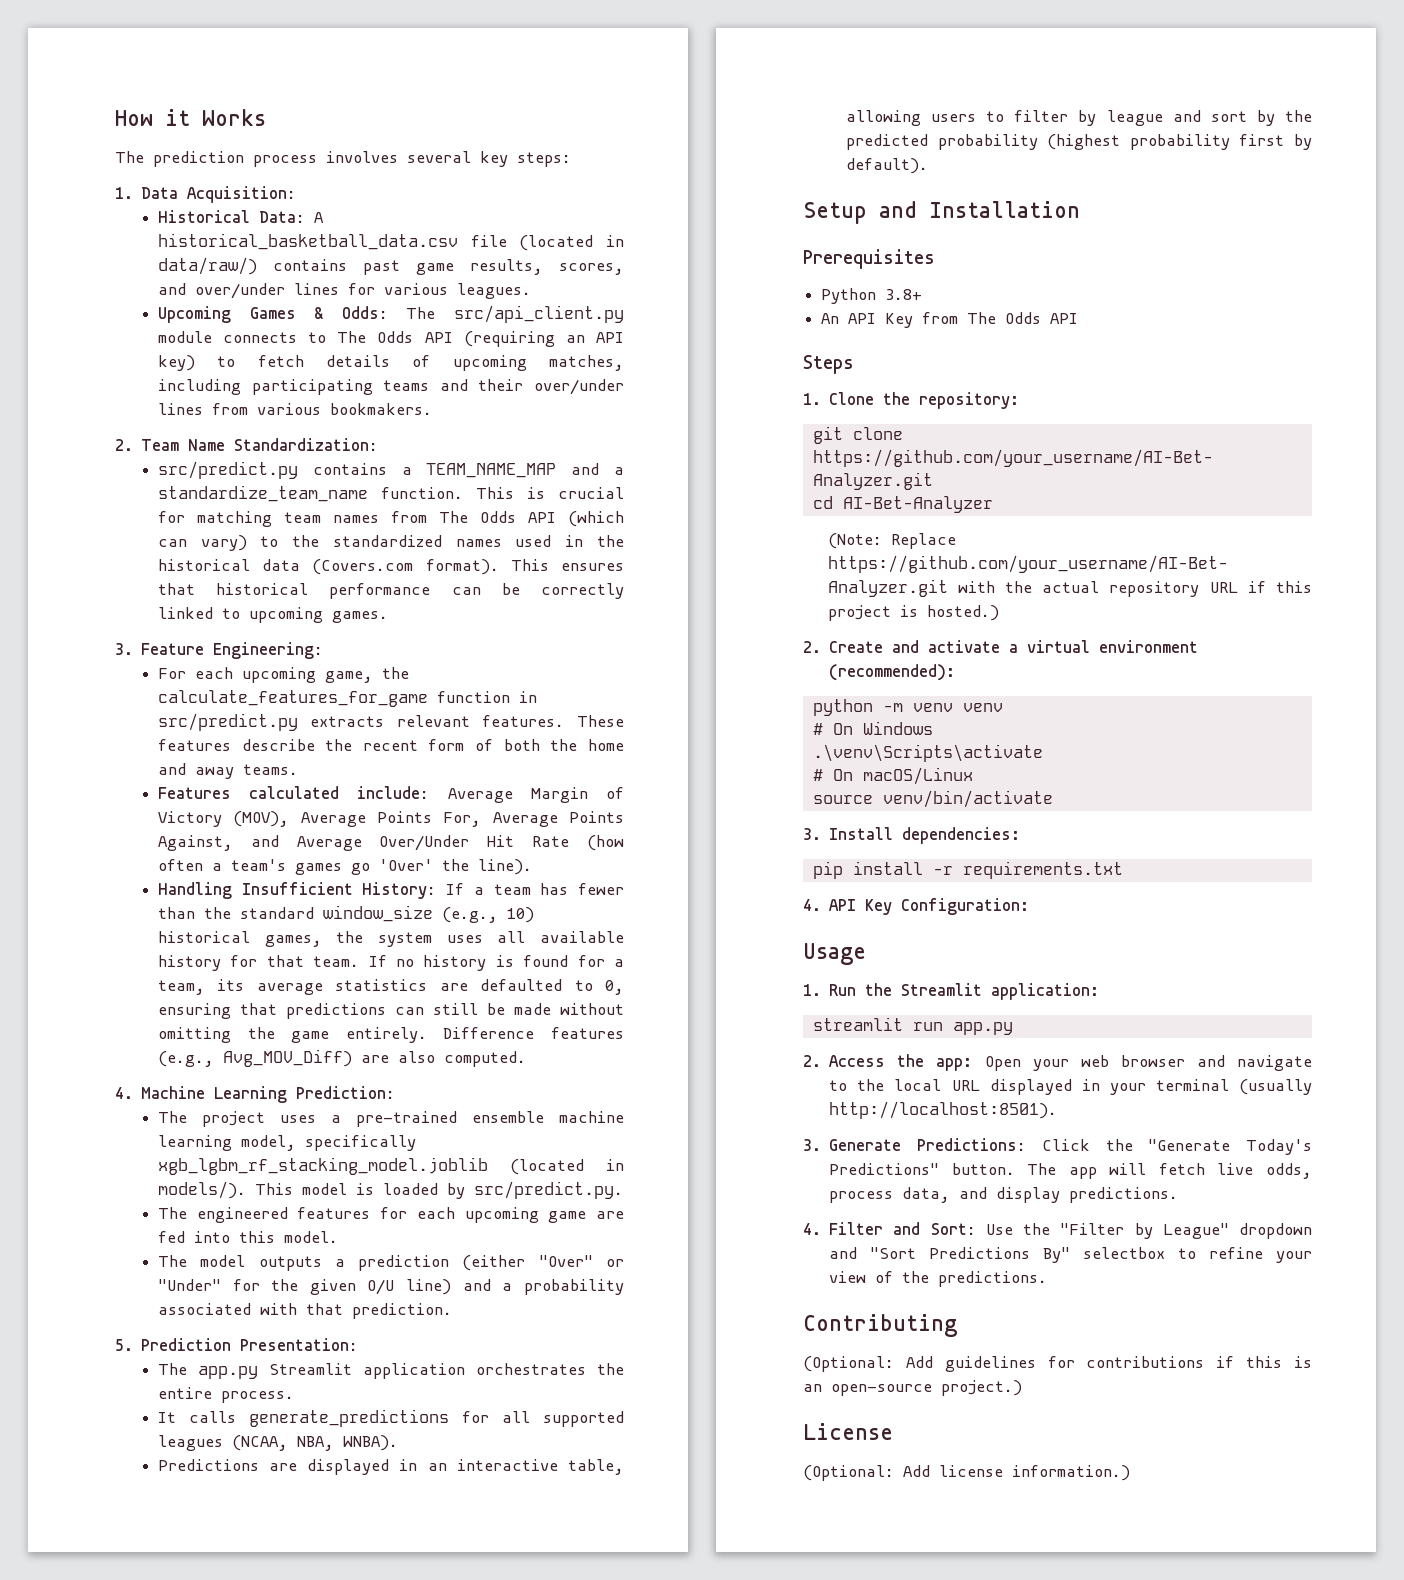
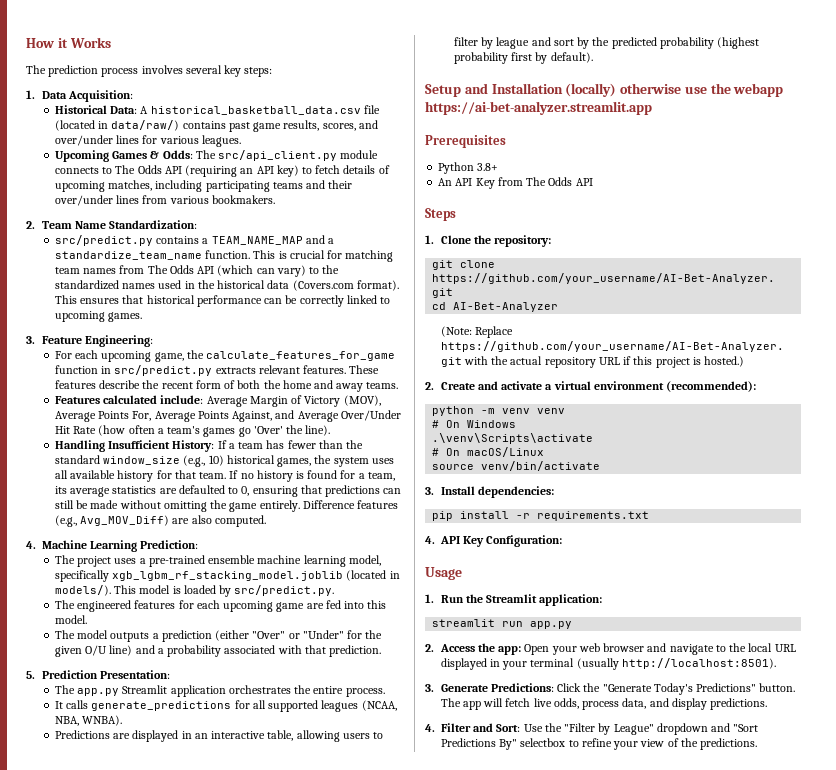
- Setup and Installation
+ Setup and Installation (locally) otherwise use the webapp https://ai-bet-analyzer.streamlit.app
- Contributing
- (Optional: Add guidelines for contributions if this is an open-source project.)
- License
- (Optional: Add license information.)

